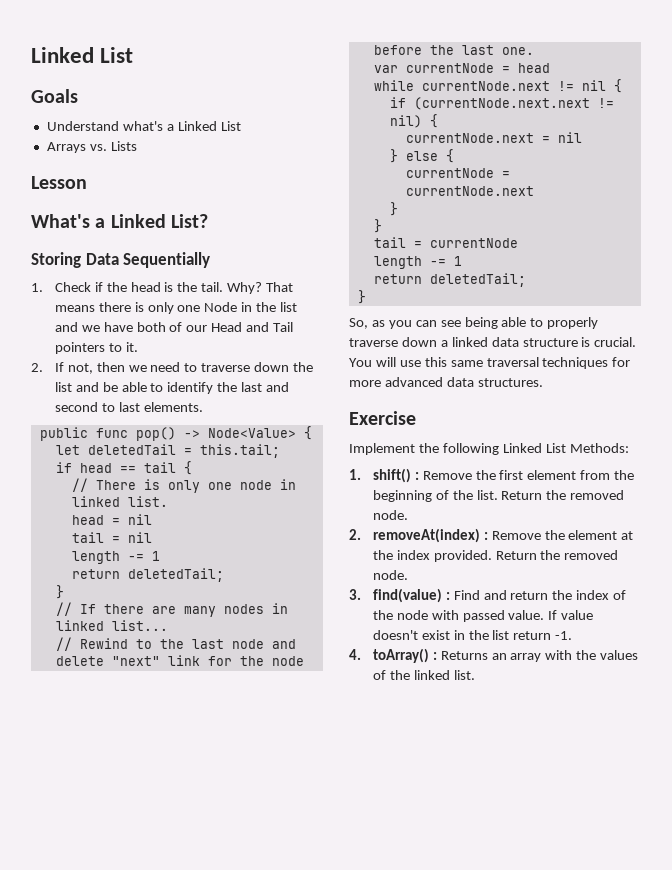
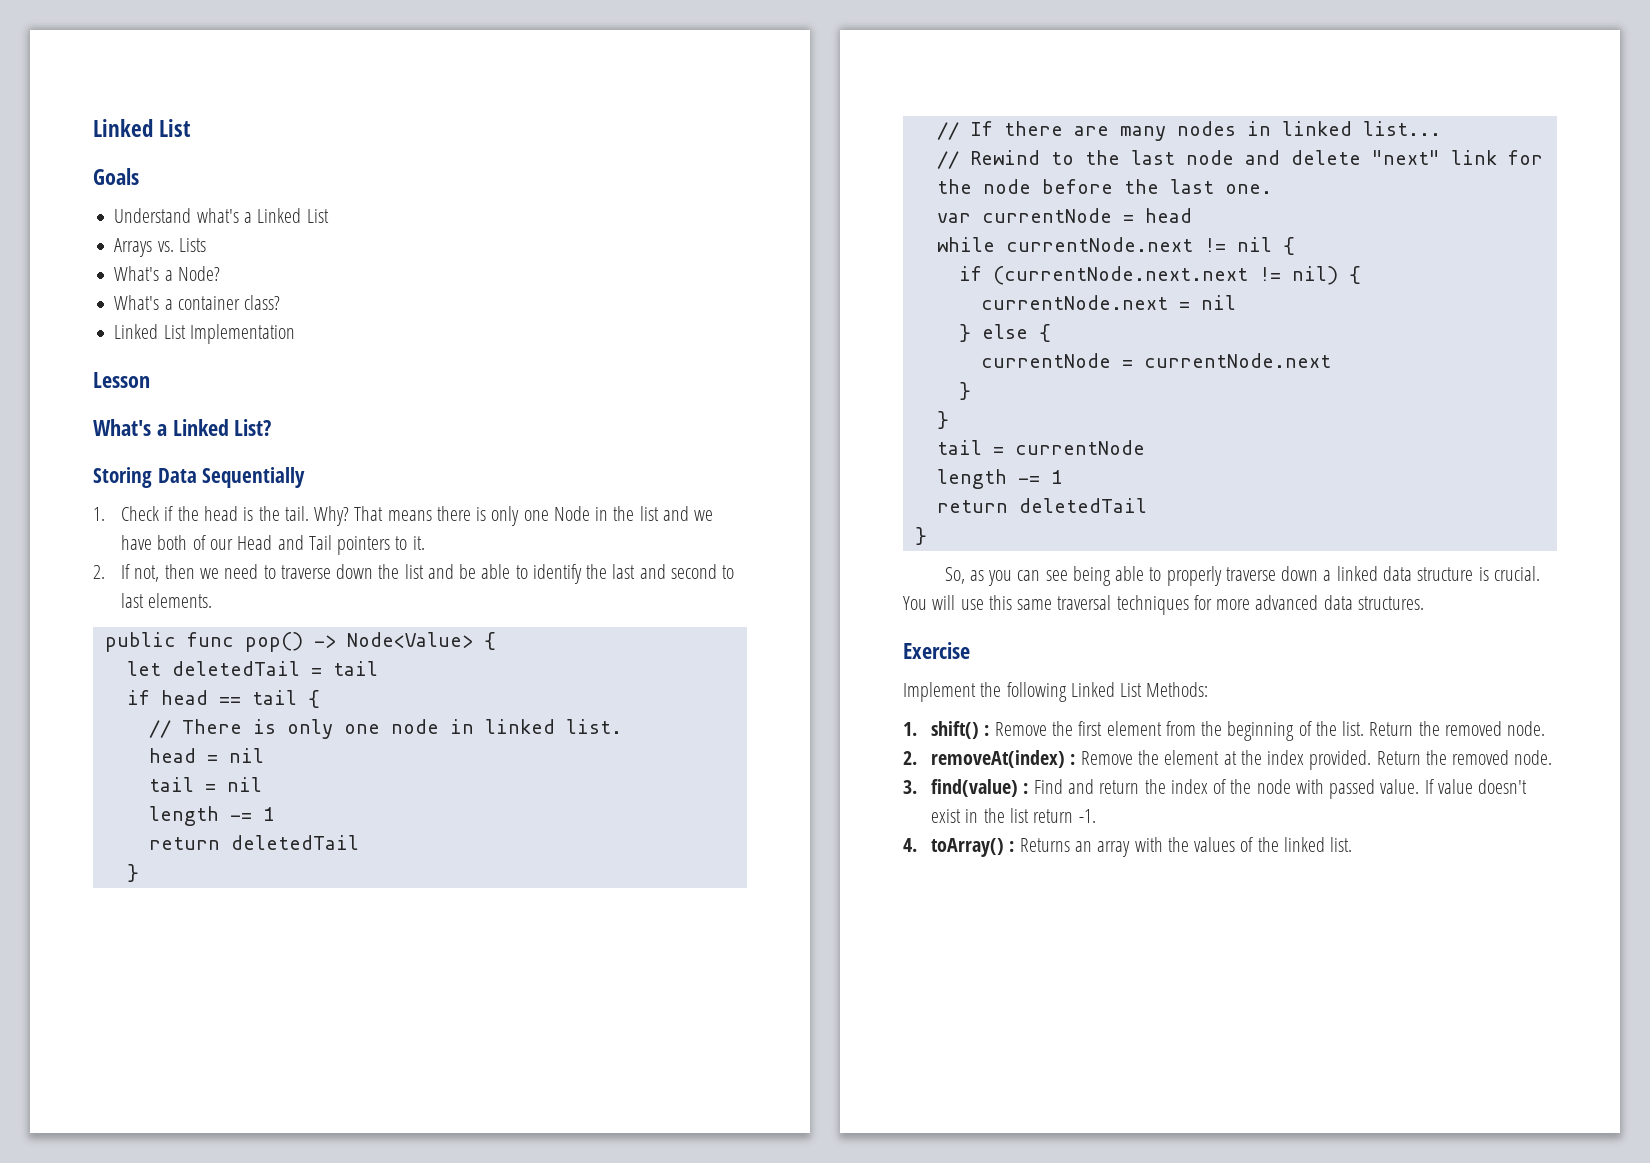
+ What's a Node?
+ What's a container class?
+ Linked List Implementation
- let deletedTail = this.tail;
+ let deletedTail = tail
  tail = nil
  length -= 1
- return deletedTail;
+ return deletedTail
  tail = currentNode
  length -= 1
- return deletedTail;
+ return deletedTail

